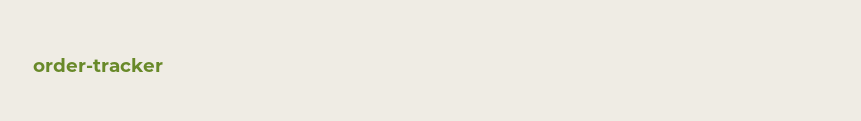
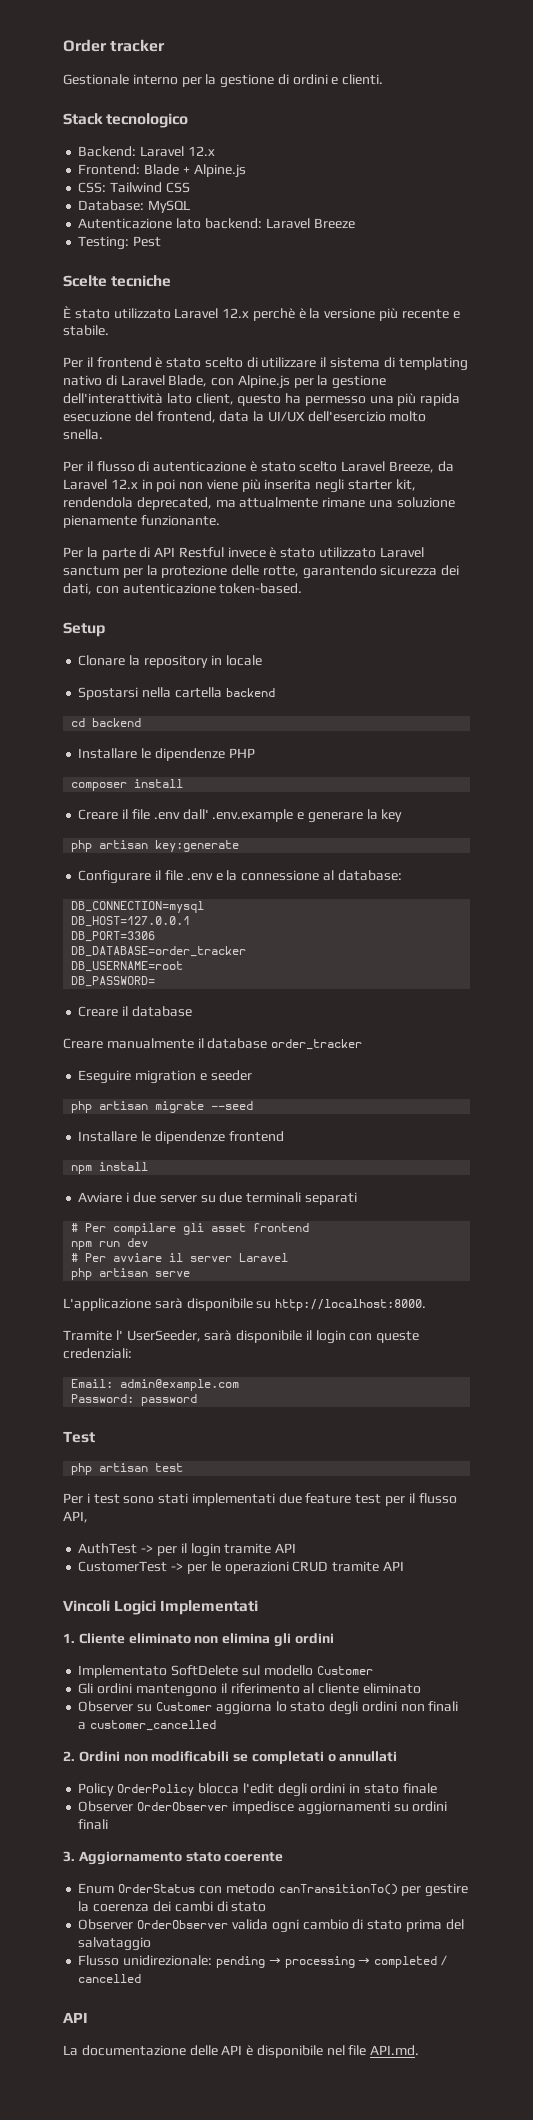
- order-tracker
+ Order tracker
+ Gestionale interno per la gestione di ordini e clienti.
+ Stack tecnologico
+ Backend: Laravel 12.x
+ Frontend: Blade + Alpine.js
+ CSS: Tailwind CSS
+ Database: MySQL
+ Autenticazione lato backend: Laravel Breeze
+ Testing: Pest
+ Scelte tecniche
+ È stato utilizzato Laravel 12.x perchè è la versione più recente e stabile.
+ Per il frontend è stato scelto di utilizzare il sistema di templating nativo di Laravel Blade, con Alpine.js per la gestione dell'interattività lato client, questo ha permesso una più rapida esecuzione del frontend, data la UI/UX dell'esercizio molto snella.
+ Per il flusso di autenticazione è stato scelto Laravel Breeze, da Laravel 12.x in poi non viene più inserita negli starter kit, rendendola deprecated, ma attualmente rimane una soluzione pienamente funzionante.
+ Per la parte di API Restful invece è stato utilizzato Laravel sanctum per la protezione delle rotte, garantendo sicurezza dei dati, con autenticazione token-based.
+ Setup
+ Clonare la repository in locale
+ Spostarsi nella cartella backend
+ cd backend
+ Installare le dipendenze PHP
+ composer install
+ Creare il file .env dall' .env.example e generare la key
+ php artisan key:generate
+ Configurare il file .env e la connessione al database:
+ DB_CONNECTION=mysql
+ DB_HOST=127.0.0.1
+ DB_PORT=3306
+ DB_DATABASE=order_tracker
+ DB_USERNAME=root
+ DB_PASSWORD=
+ Creare il database
+ Creare manualmente il database order_tracker
+ Eseguire migration e seeder
+ php artisan migrate --seed
+ Installare le dipendenze frontend
+ npm install
+ Avviare i due server su due terminali separati
+ # Per compilare gli asset frontend
+ npm run dev
+ # Per avviare il server Laravel
+ php artisan serve
+ L'applicazione sarà disponibile su http://localhost:8000.
+ Tramite l' UserSeeder, sarà disponibile il login con queste credenziali:
+ Email: admin@example.com
+ Password: password
+ Test
+ php artisan test
+ Per i test sono stati implementati due feature test per il flusso API,
+ AuthTest -> per il login tramite API
+ CustomerTest -> per le operazioni CRUD tramite API
+ Vincoli Logici Implementati
+ 1. Cliente eliminato non elimina gli ordini
+ Implementato SoftDelete sul modello Customer
+ Gli ordini mantengono il riferimento al cliente eliminato
+ Observer su Customer aggiorna lo stato degli ordini non finali a customer_cancelled
+ 2. Ordini non modificabili se completati o annullati
+ Policy OrderPolicy blocca l'edit degli ordini in stato finale
+ Observer OrderObserver impedisce aggiornamenti su ordini finali
+ 3. Aggiornamento stato coerente
+ Enum OrderStatus con metodo canTransitionTo() per gestire la coerenza dei cambi di stato
+ Observer OrderObserver valida ogni cambio di stato prima del salvataggio
+ Flusso unidirezionale: pending → processing → completed / cancelled
+ API
+ La documentazione delle API è disponibile nel file API.md.

